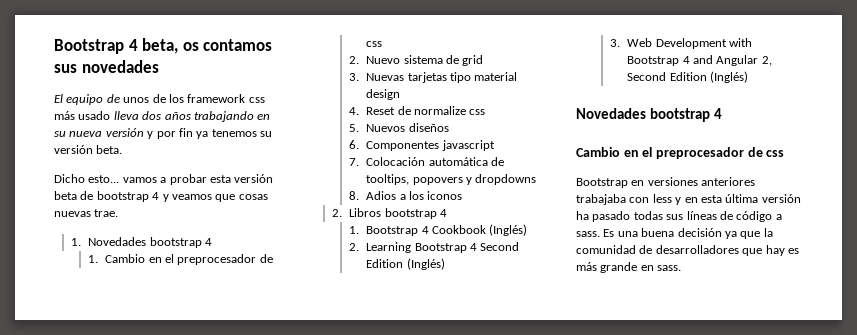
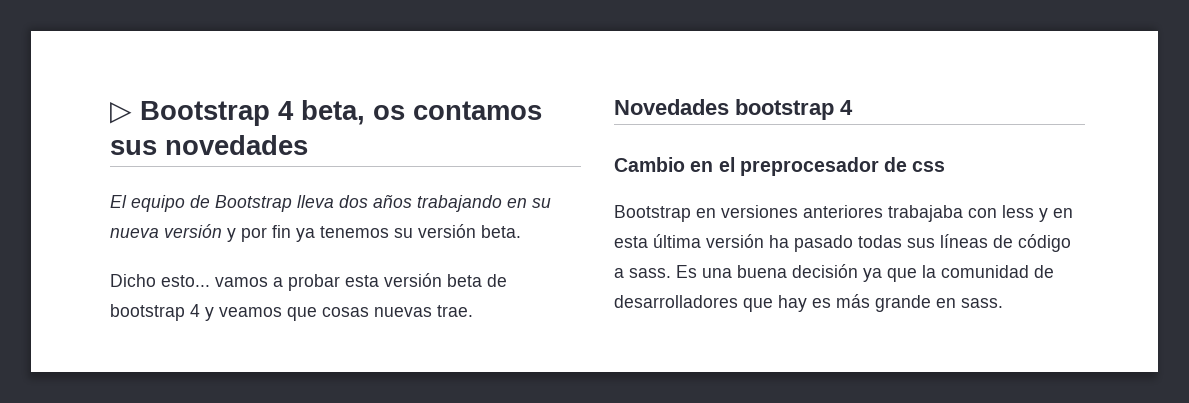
- Bootstrap 4 beta, os contamos sus novedades
+ ▷ Bootstrap 4 beta, os contamos sus novedades
- El equipo de unos de los framework css más usado lleva dos años trabajando en su nueva versión y por fin ya tenemos su versión beta.
+ El equipo de Bootstrap lleva dos años trabajando en su nueva versión y por fin ya tenemos su versión beta.
- 1. Novedades bootstrap 4
- 1. Cambio en el preprocesador de css
- 2. Nuevo sistema de grid
- 3. Nuevas tarjetas tipo material design
- 4. Reset de normalize css
- 5. Nuevos diseños
- 6. Componentes javascript
- 7. Colocación automática de tooltips, popovers y dropdowns
- 8. Adios a los iconos
- 2. Libros bootstrap 4
- 1. Bootstrap 4 Cookbook (Inglés)
- 2. Learning Bootstrap 4 Second Edition (Inglés)
- 3. Web Development with Bootstrap 4 and Angular 2, Second Edition (Inglés)

